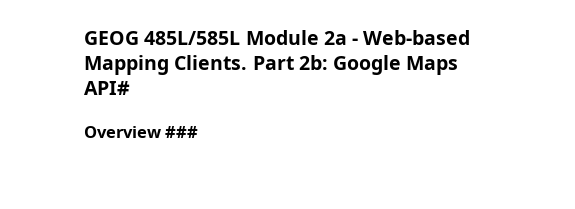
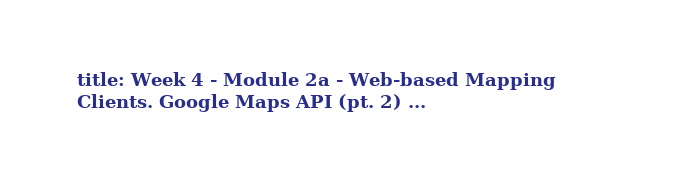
- GEOG 485L/585L Module 2a - Web-based Mapping Clients.
+ title: Week 4 - Module 2a - Web-based Mapping Clients.
- Part 2b: Google Maps API#
- Overview ###
+ Google Maps API (pt. 2) ...

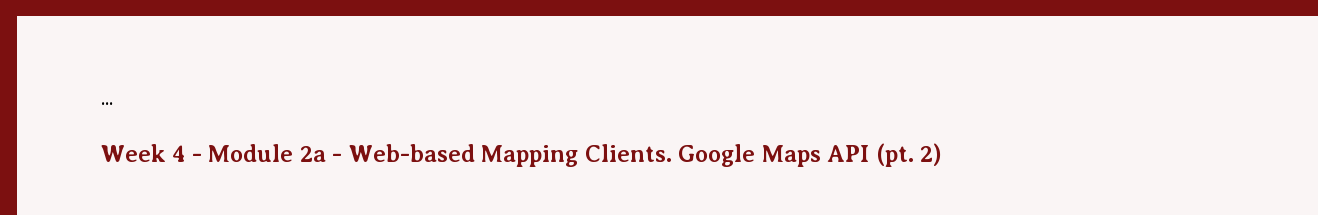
- title: Week 4 - Module 2a - Web-based Mapping Clients.
+ ...
+ Week 4 - Module 2a - Web-based Mapping Clients.
- 2) ...
+ 2)

